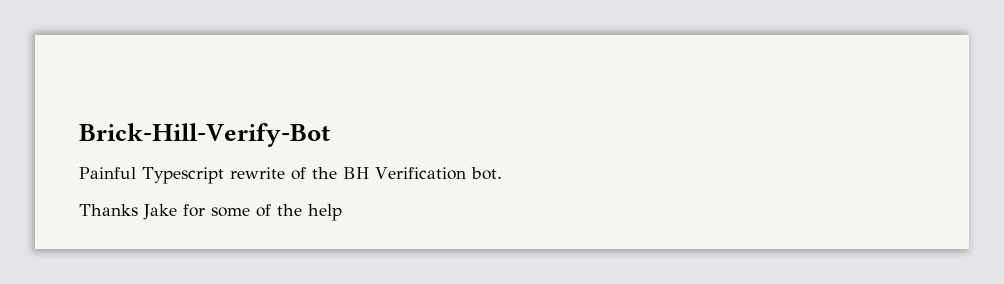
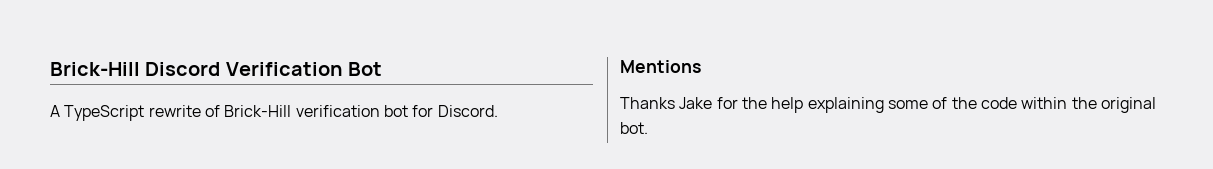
- Brick-Hill-Verify-Bot
- Painful Typescript rewrite of the BH Verification bot.
- Thanks Jake for some of the help
+ Brick-Hill Discord Verification Bot
+ A TypeScript rewrite of Brick-Hill verification bot for Discord.
+ Mentions
+ Thanks Jake for the help explaining some of the code within the original bot.

